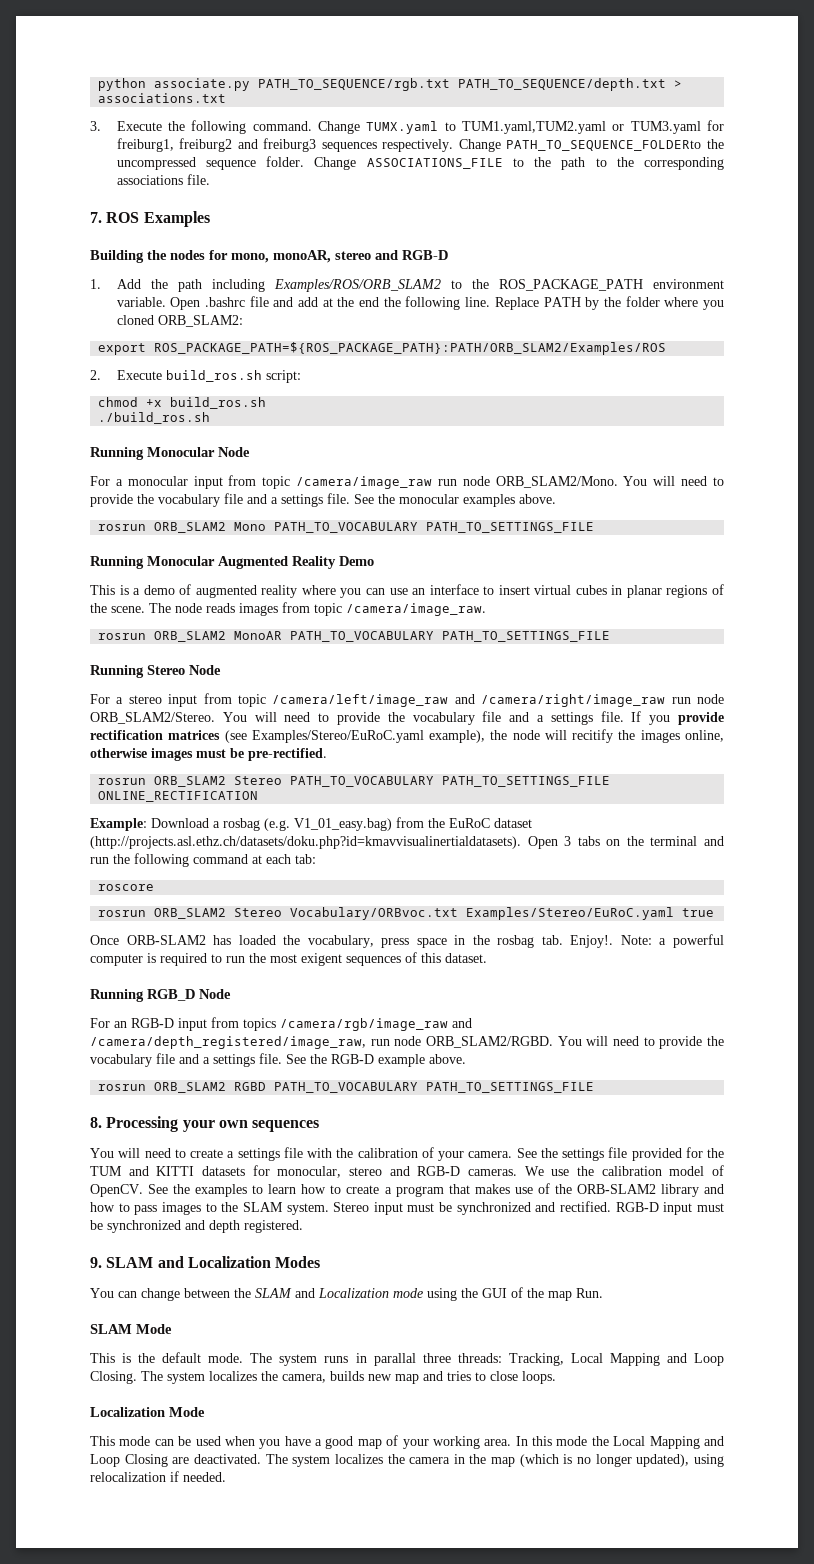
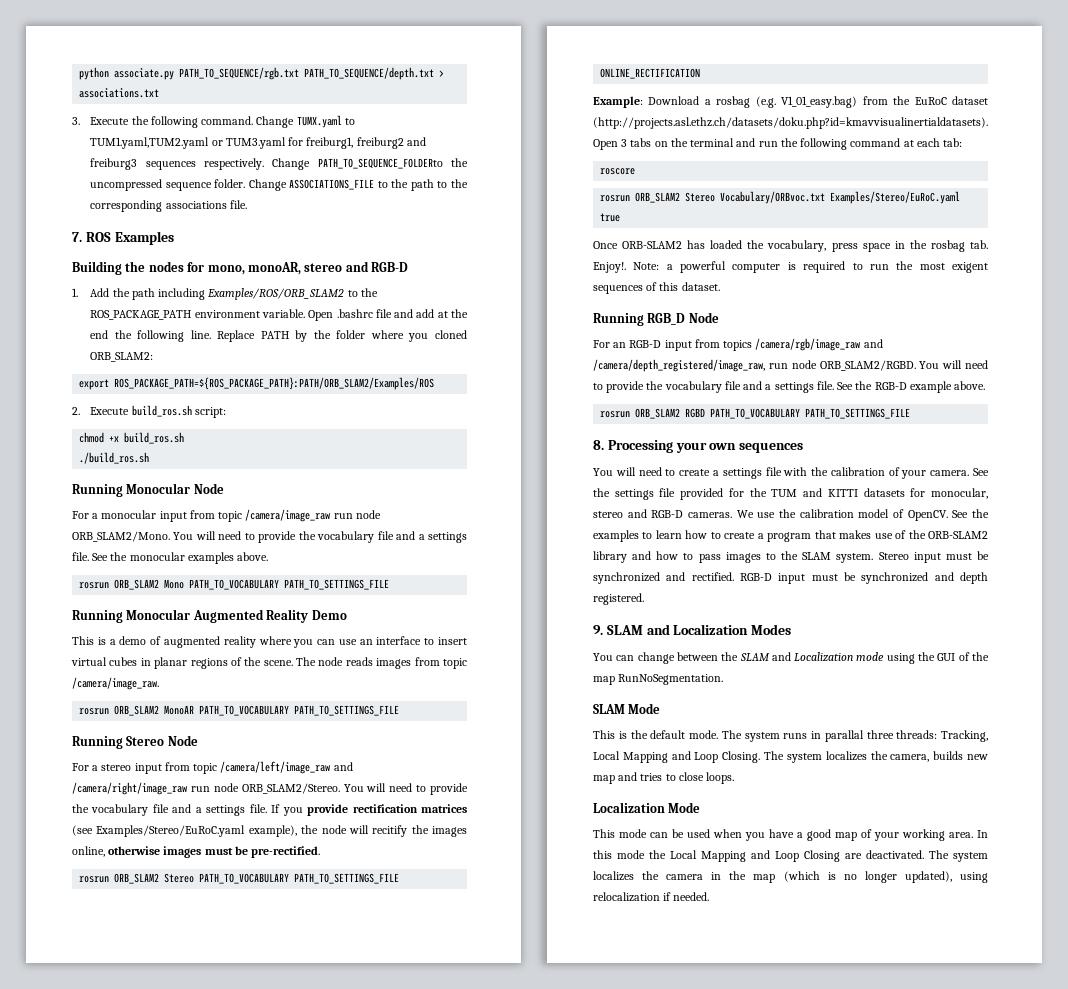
- You can change between the SLAM and Localization mode using the GUI of the map Run.
+ You can change between the SLAM and Localization mode using the GUI of the map RunNoSegmentation.

